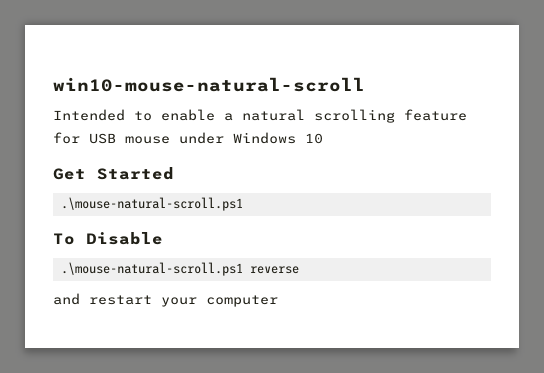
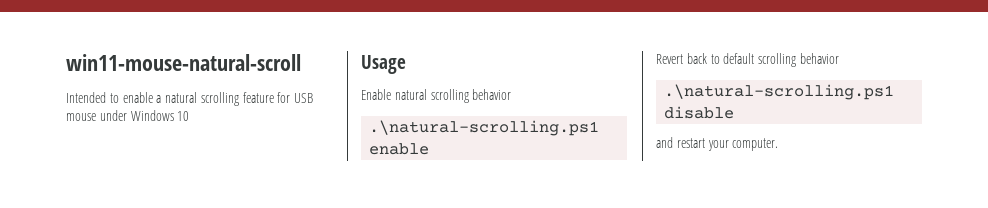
- win10-mouse-natural-scroll
+ win11-mouse-natural-scroll
- Get Started
- .\mouse-natural-scroll.ps1
- To Disable
- .\mouse-natural-scroll.ps1 reverse
+ Usage
+ Enable natural scrolling behavior
+ .\natural-scrolling.ps1 enable
+ Revert back to default scrolling behavior
+ .\natural-scrolling.ps1 disable
- and restart your computer
+ and restart your computer.

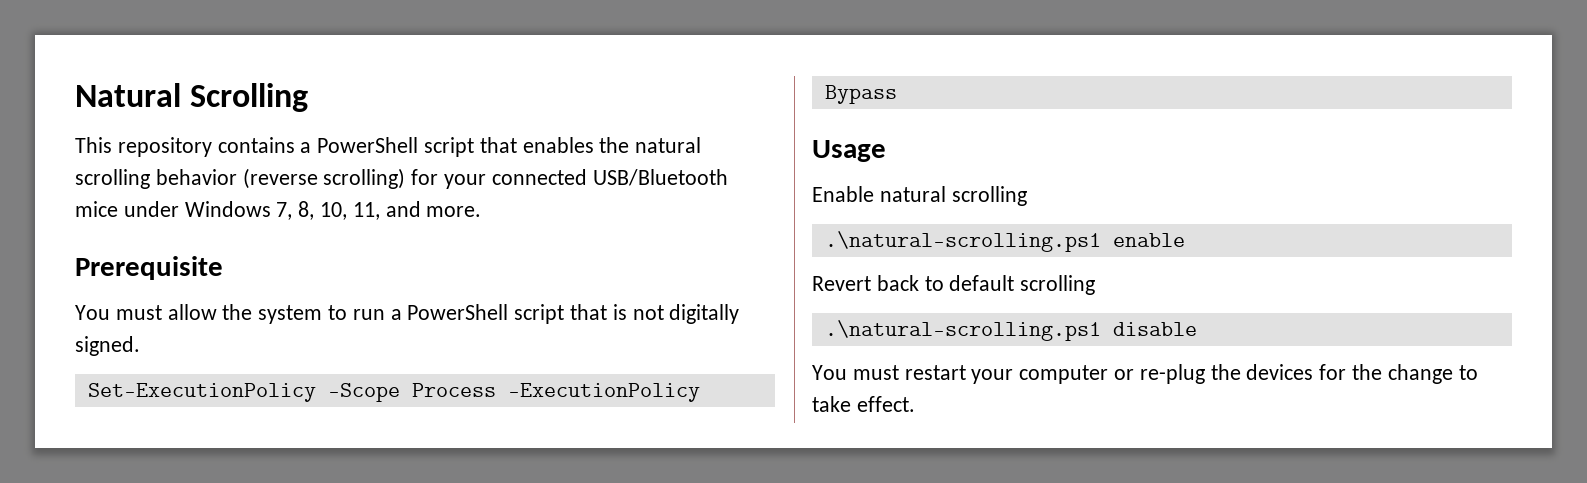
- win11-mouse-natural-scroll
- Intended to enable a natural scrolling feature for USB mouse under Windows 10
+ Natural Scrolling
+ This repository contains a PowerShell script that enables the natural scrolling behavior (reverse scrolling) for your connected USB/Bluetooth mice under Windows 7, 8, 10, 11, and more.
+ Prerequisite
+ You must allow the system to run a PowerShell script that is not digitally signed.
+ Set-ExecutionPolicy -Scope Process -ExecutionPolicy Bypass
- Enable natural scrolling behavior
+ Enable natural scrolling
- Revert back to default scrolling behavior
+ Revert back to default scrolling
- and restart your computer.
+ You must restart your computer or re-plug the devices for the change to take effect.

